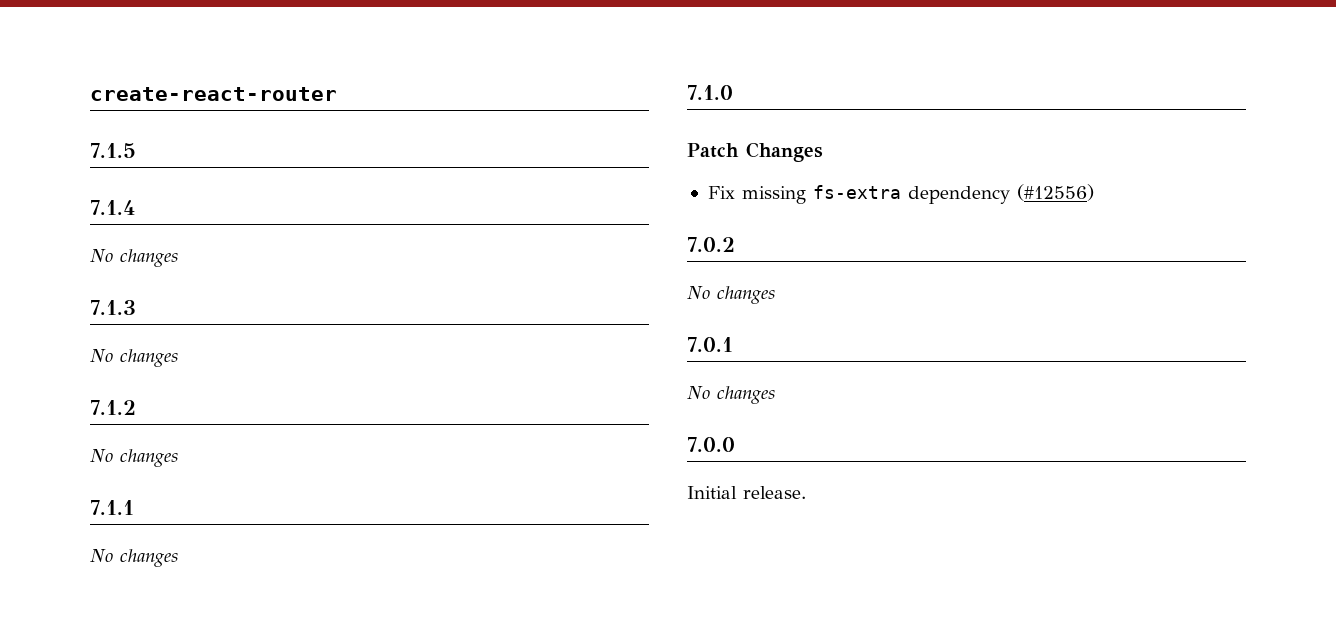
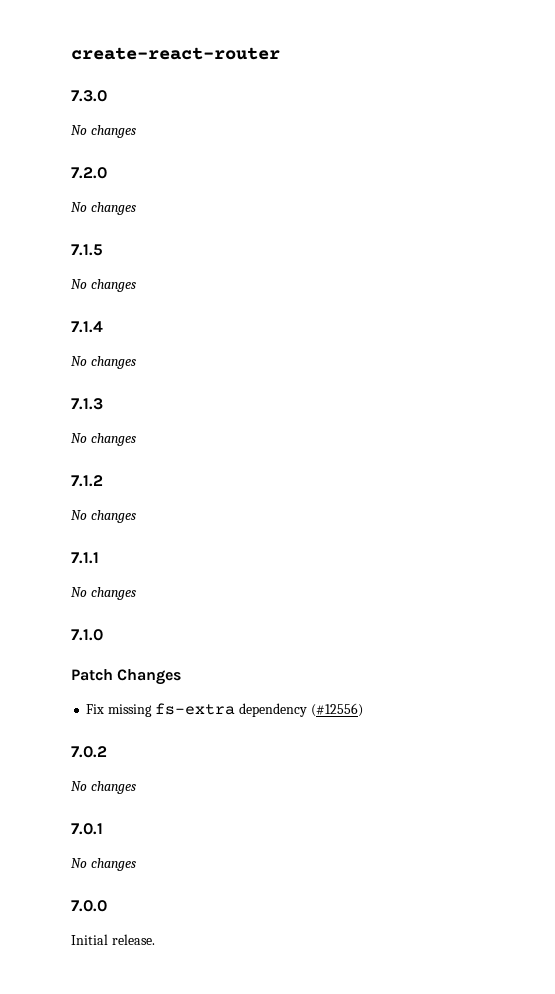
+ 7.3.0
+ No changes
+ 7.2.0
+ No changes
  7.1.5
+ No changes

